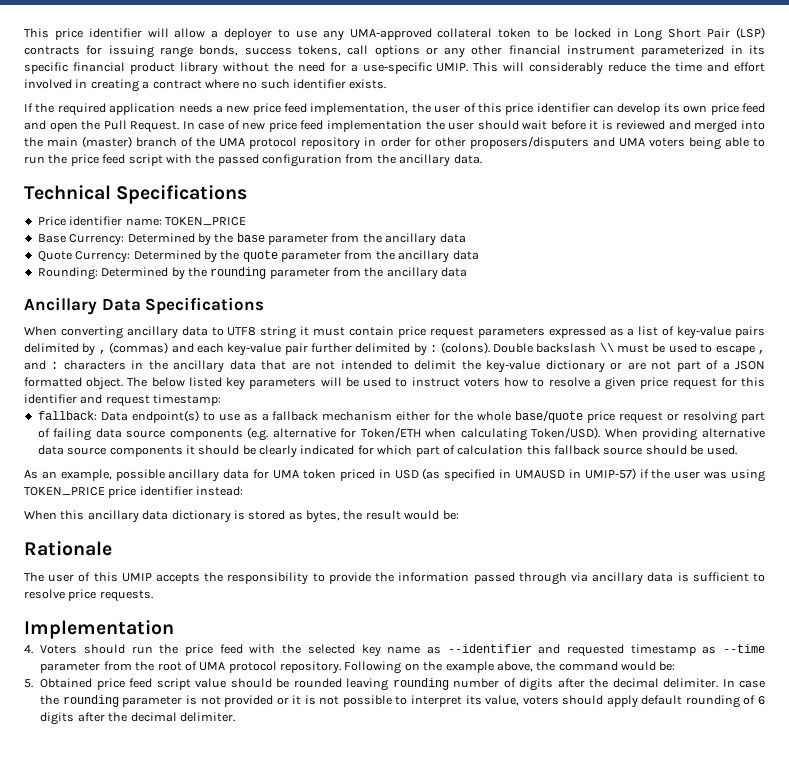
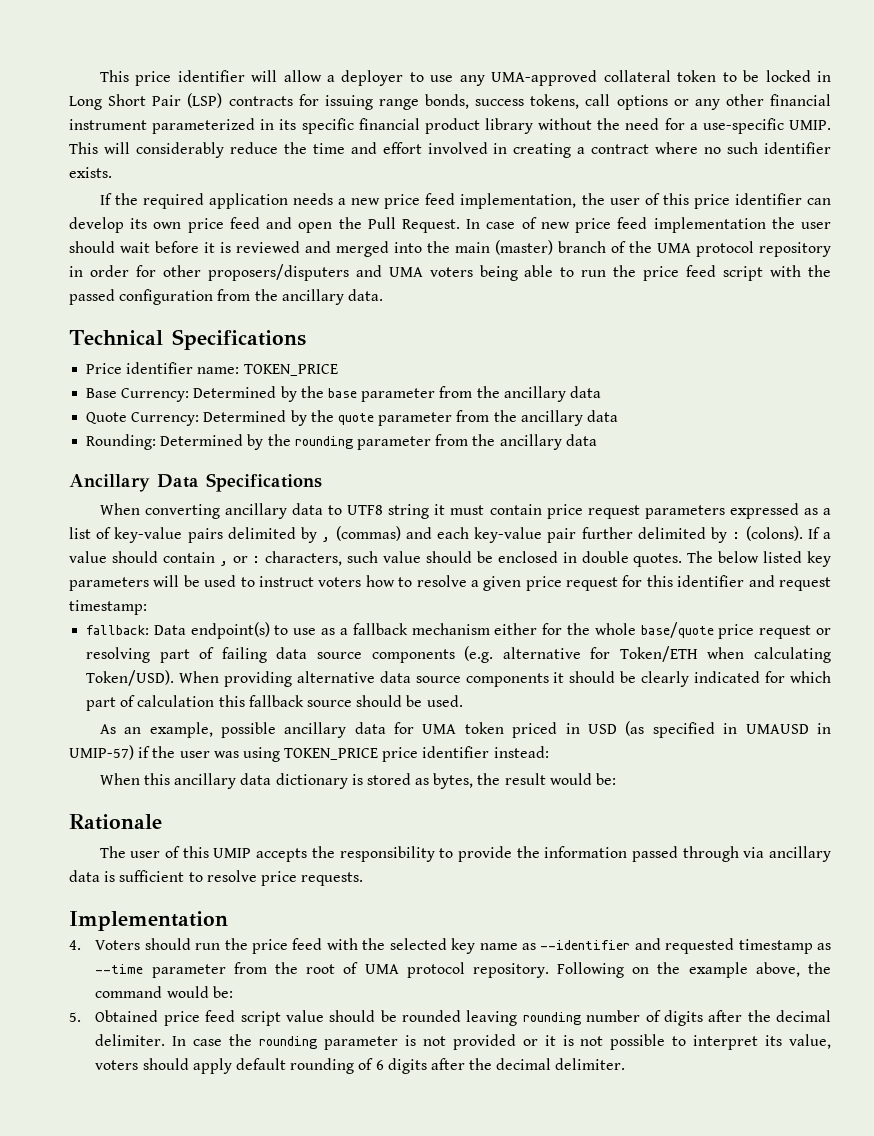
- Double backslash \\ must be used to escape , and : characters in the ancillary data that are not intended to delimit the key-value dictionary or are not part of a JSON formatted object.
+ If a value should contain , or : characters, such value should be enclosed in double quotes.

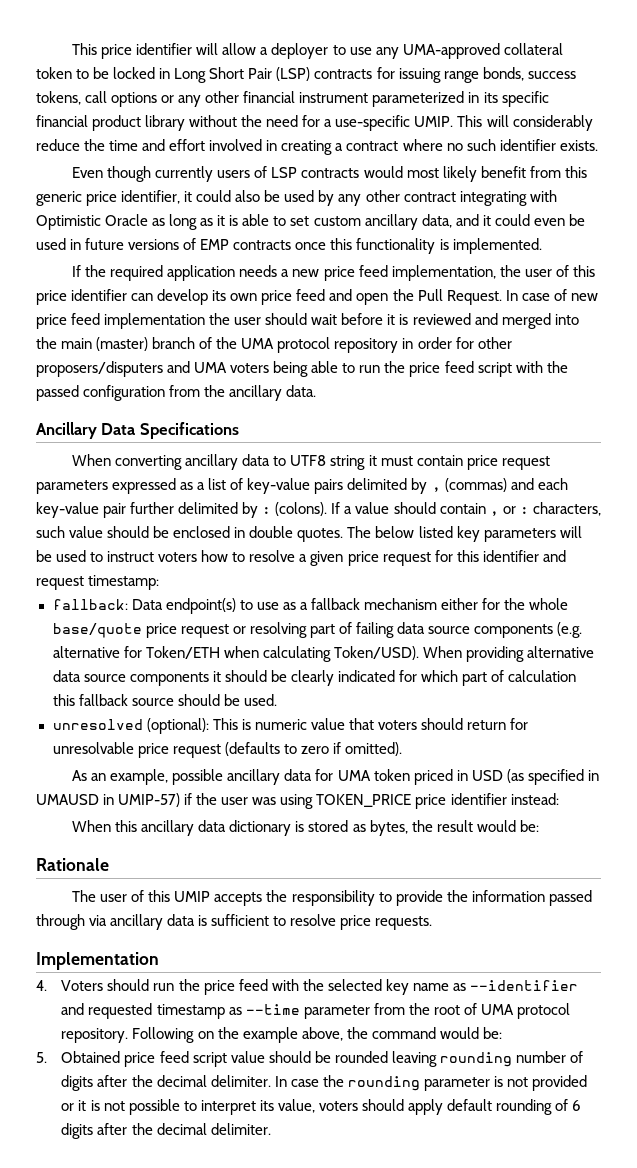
+ Even though currently users of LSP contracts would most likely benefit from this generic price identifier, it could also be used by any other contract integrating with Optimistic Oracle as long as it is able to set custom ancillary data, and it could even be used in future versions of EMP contracts once this functionality is implemented.
- Technical Specifications
- Price identifier name: TOKEN_PRICE
- Base Currency: Determined by the base parameter from the ancillary data
- Quote Currency: Determined by the quote parameter from the ancillary data
- Rounding: Determined by the rounding parameter from the ancillary data
+ unresolved (optional): This is numeric value that voters should return for unresolvable price request (defaults to zero if omitted).

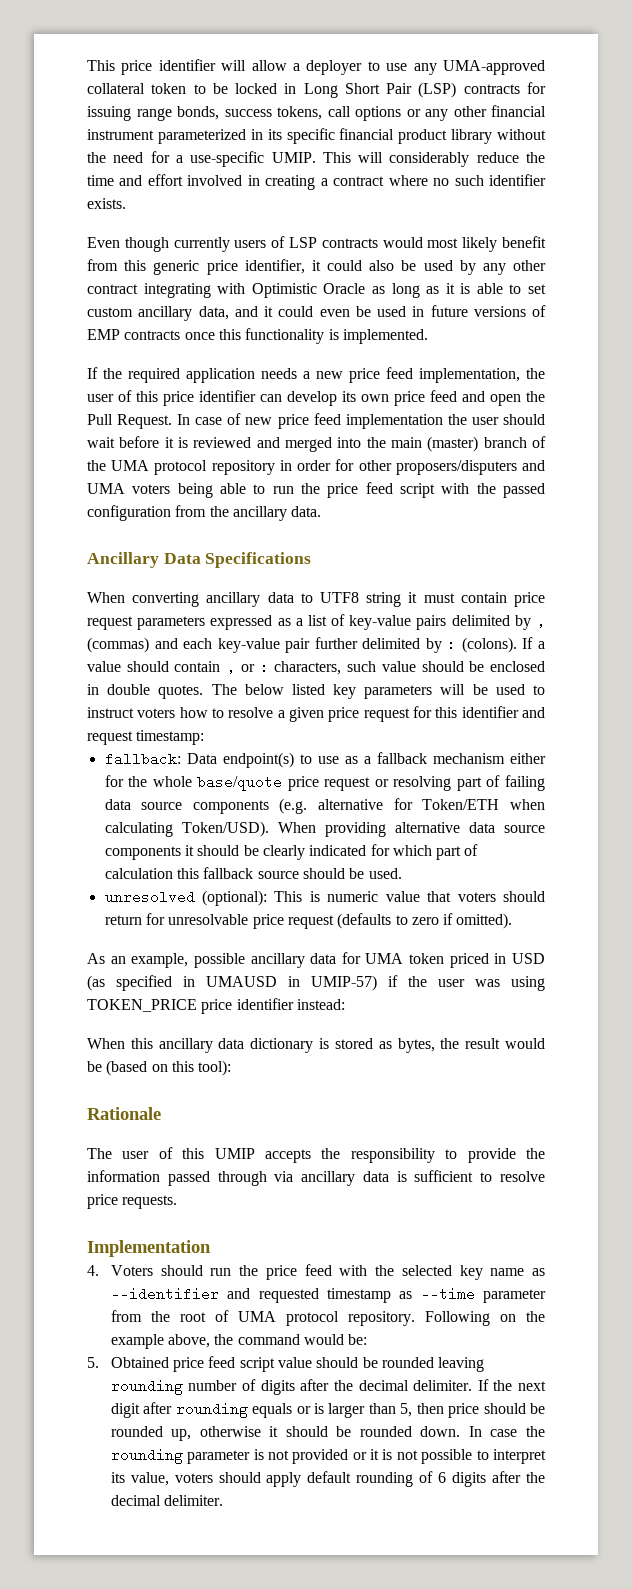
- When this ancillary data dictionary is stored as bytes, the result would be:
+ When this ancillary data dictionary is stored as bytes, the result would be (based on this tool):
+ If the next digit after rounding equals or is larger than 5, then price should be rounded up, otherwise it should be rounded down.

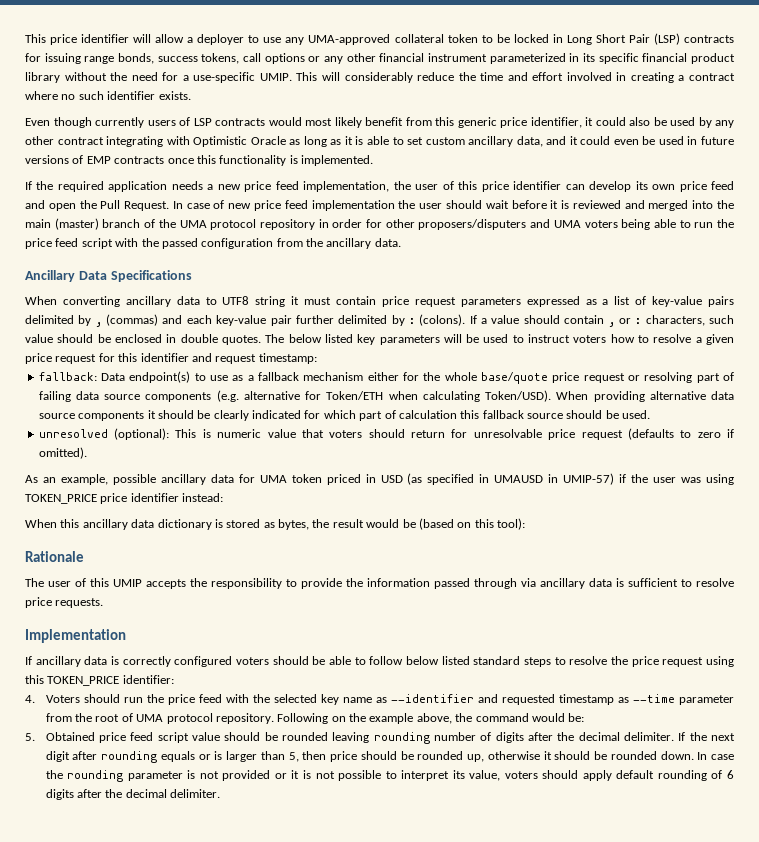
+ If ancillary data is correctly configured voters should be able to follow below listed standard steps to resolve the price request using this TOKEN_PRICE identifier:

